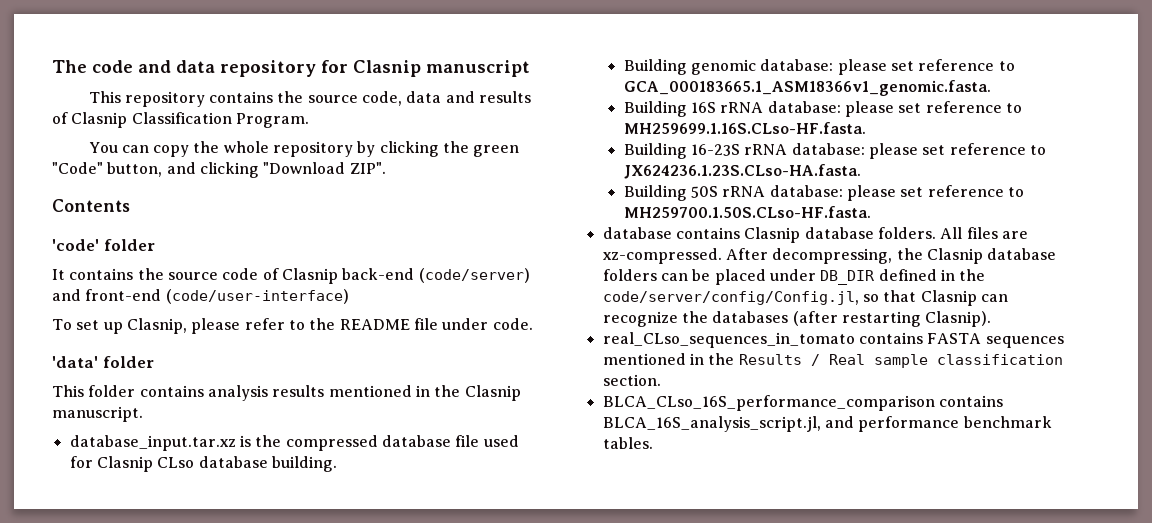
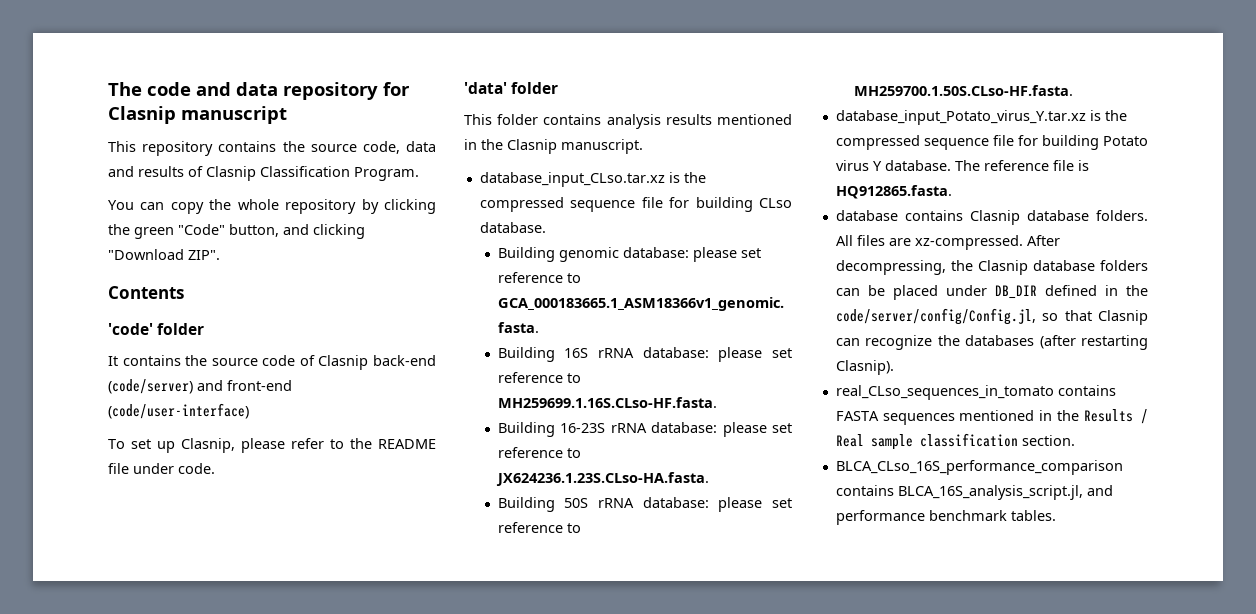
- database_input.tar.xz is the compressed database file used for Clasnip CLso database building.
+ database_input_CLso.tar.xz is the compressed sequence file for building CLso database.
+ database_input_Potato_virus_Y.tar.xz is the compressed sequence file for building Potato virus Y database. The reference file is HQ912865.fasta.

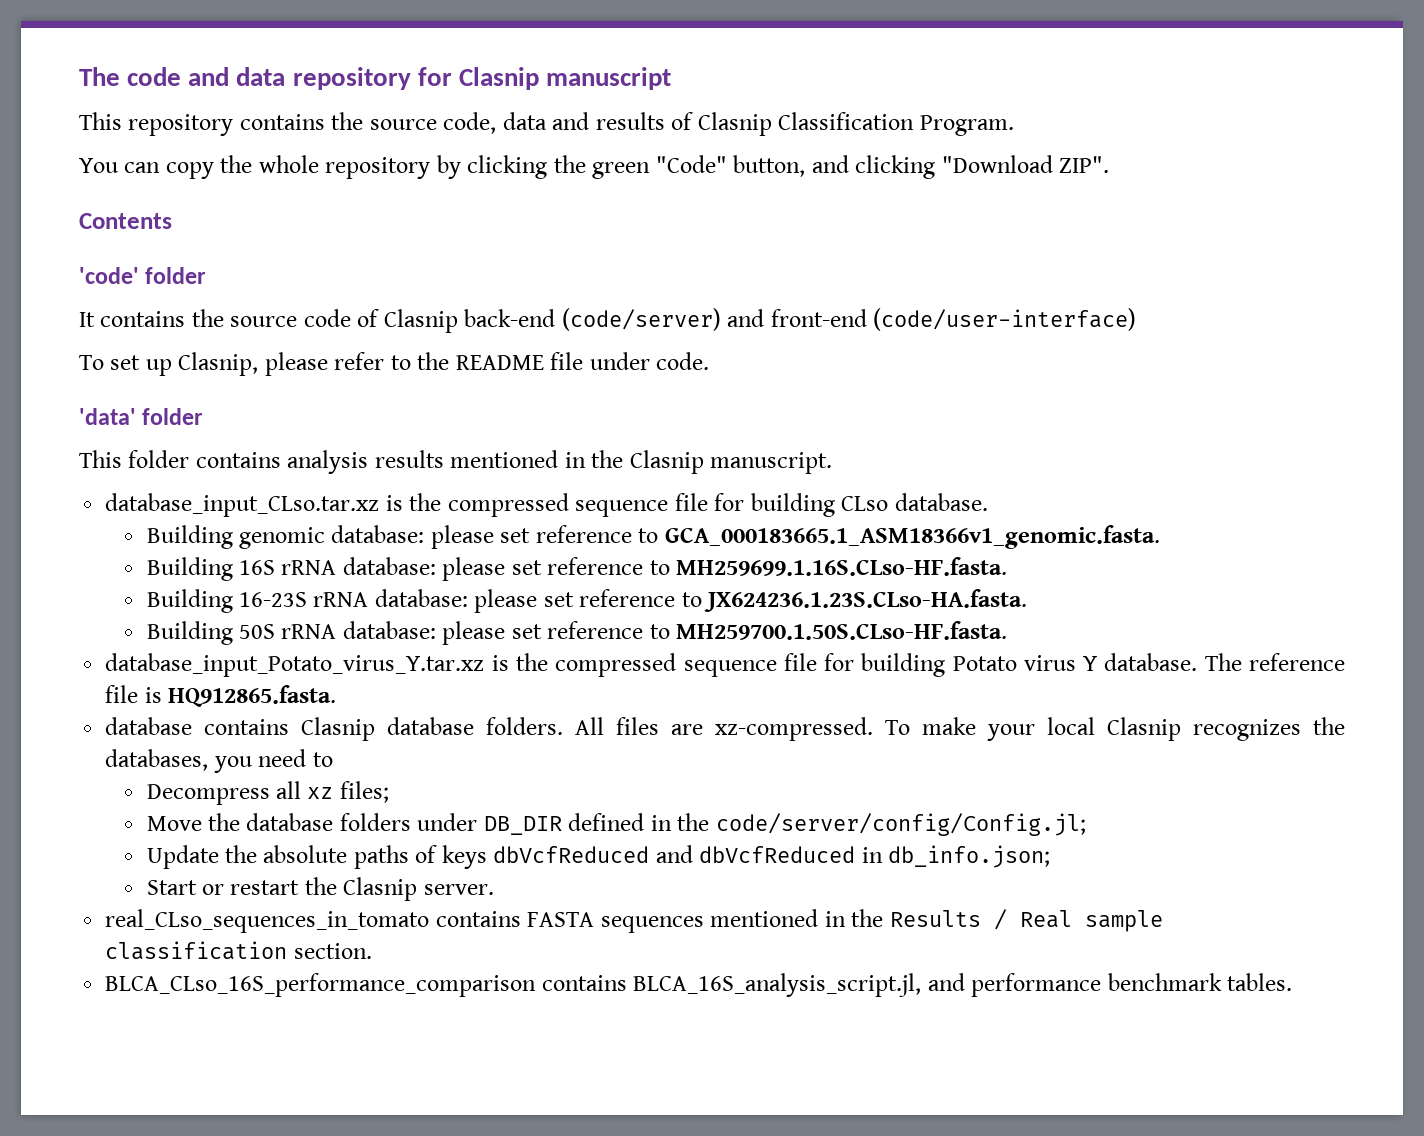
- After decompressing, the Clasnip database folders can be placed under DB_DIR defined in the code/server/config/Config.jl, so that Clasnip can recognize the databases (after restarting Clasnip).
+ To make your local Clasnip recognizes the databases, you need to
+ Decompress all xz files;
+ Move the database folders under DB_DIR defined in the code/server/config/Config.jl;
+ Update the absolute paths of keys dbVcfReduced and dbVcfReduced in db_info.json;
+ Start or restart the Clasnip server.

